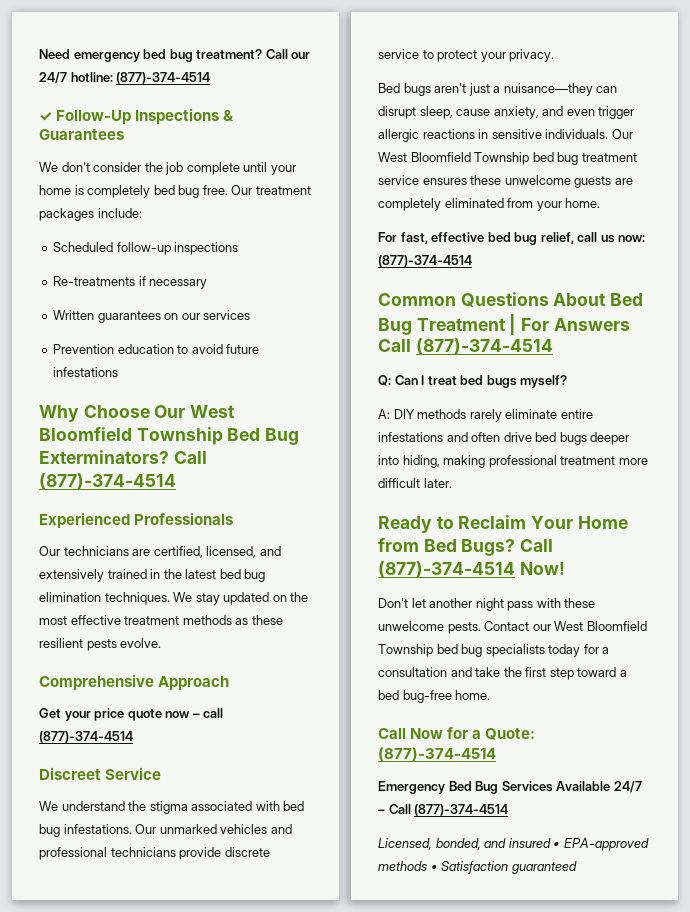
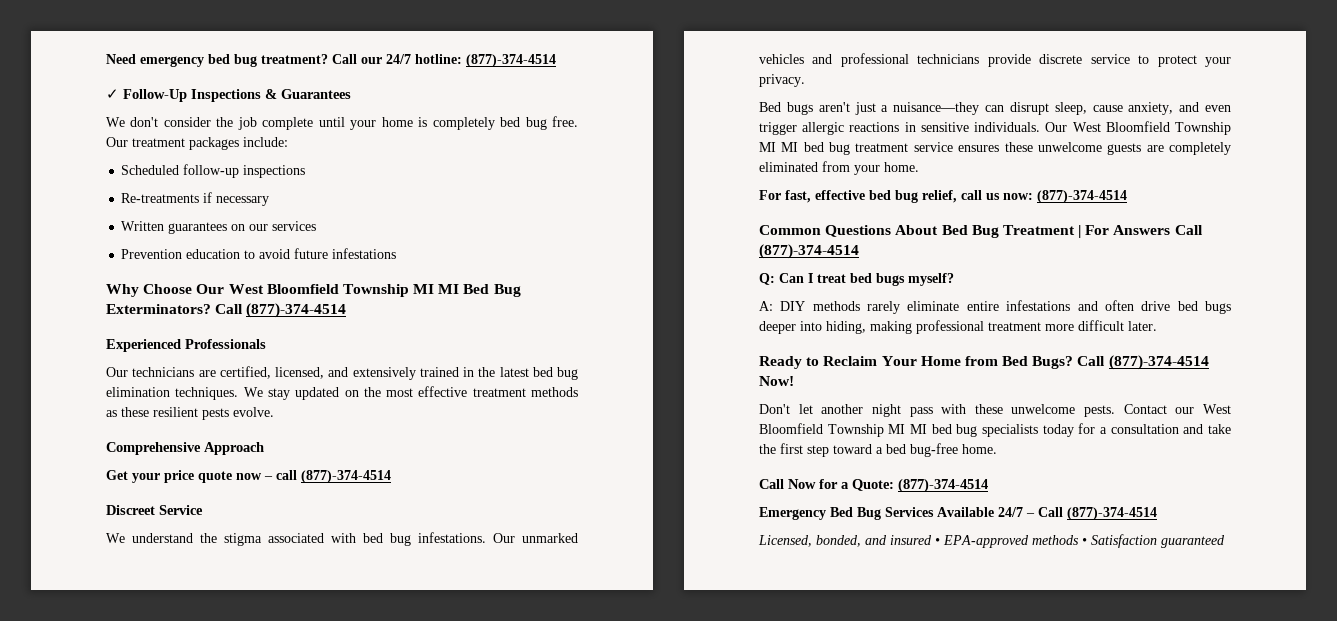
- Why Choose Our West Bloomfield Township Bed Bug Exterminators?
+ Why Choose Our West Bloomfield Township MI MI Bed Bug Exterminators?
- Our West Bloomfield Township bed bug treatment service ensures these unwelcome guests are completely eliminated from your home.
+ Our West Bloomfield Township MI MI bed bug treatment service ensures these unwelcome guests are completely eliminated from your home.
- Contact our West Bloomfield Township bed bug specialists today for a consultation and take the first step toward a bed bug-free home.
+ Contact our West Bloomfield Township MI MI bed bug specialists today for a consultation and take the first step toward a bed bug-free home.

